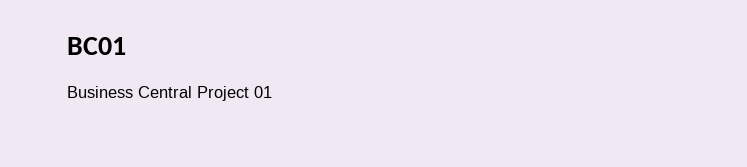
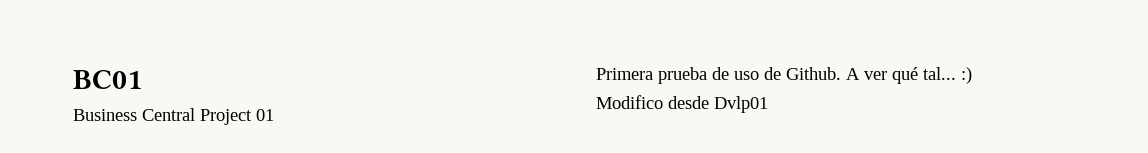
+ Primera prueba de uso de Github. A ver qué tal... :)
+ Modifico desde Dvlp01

